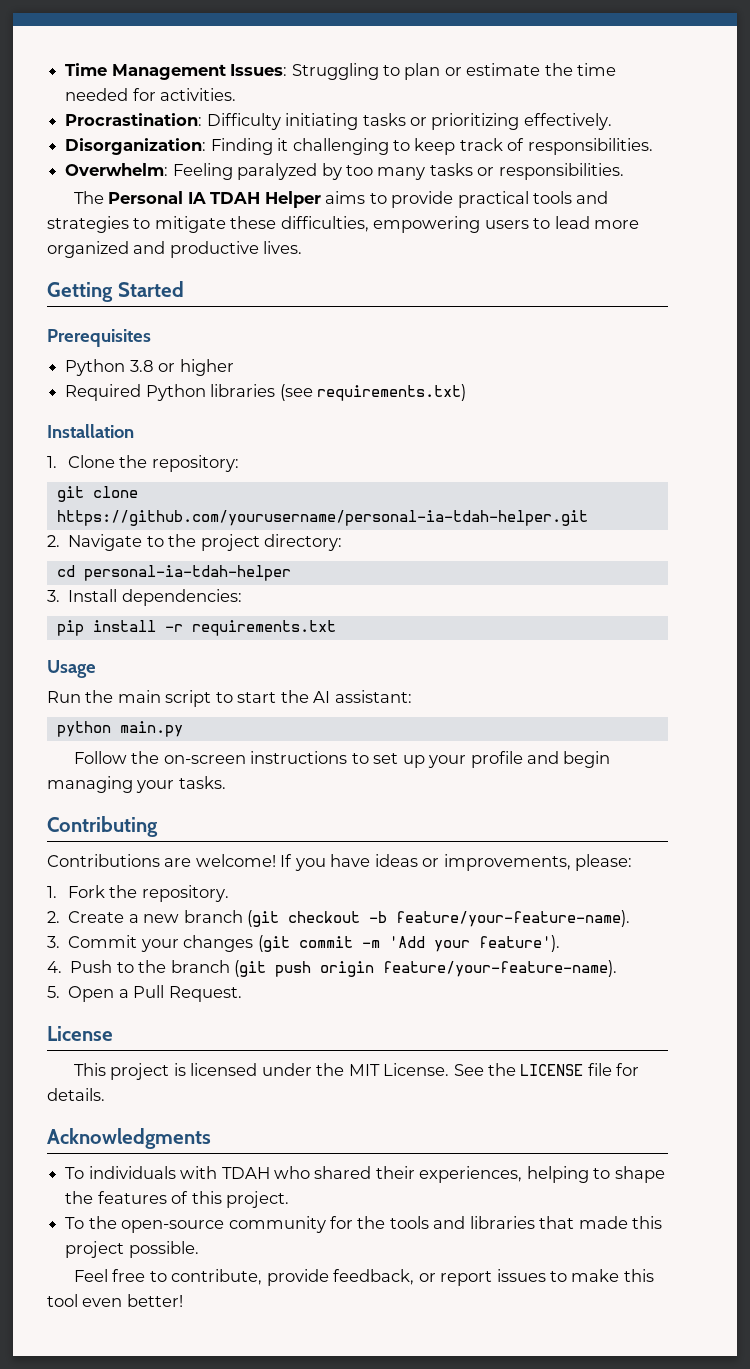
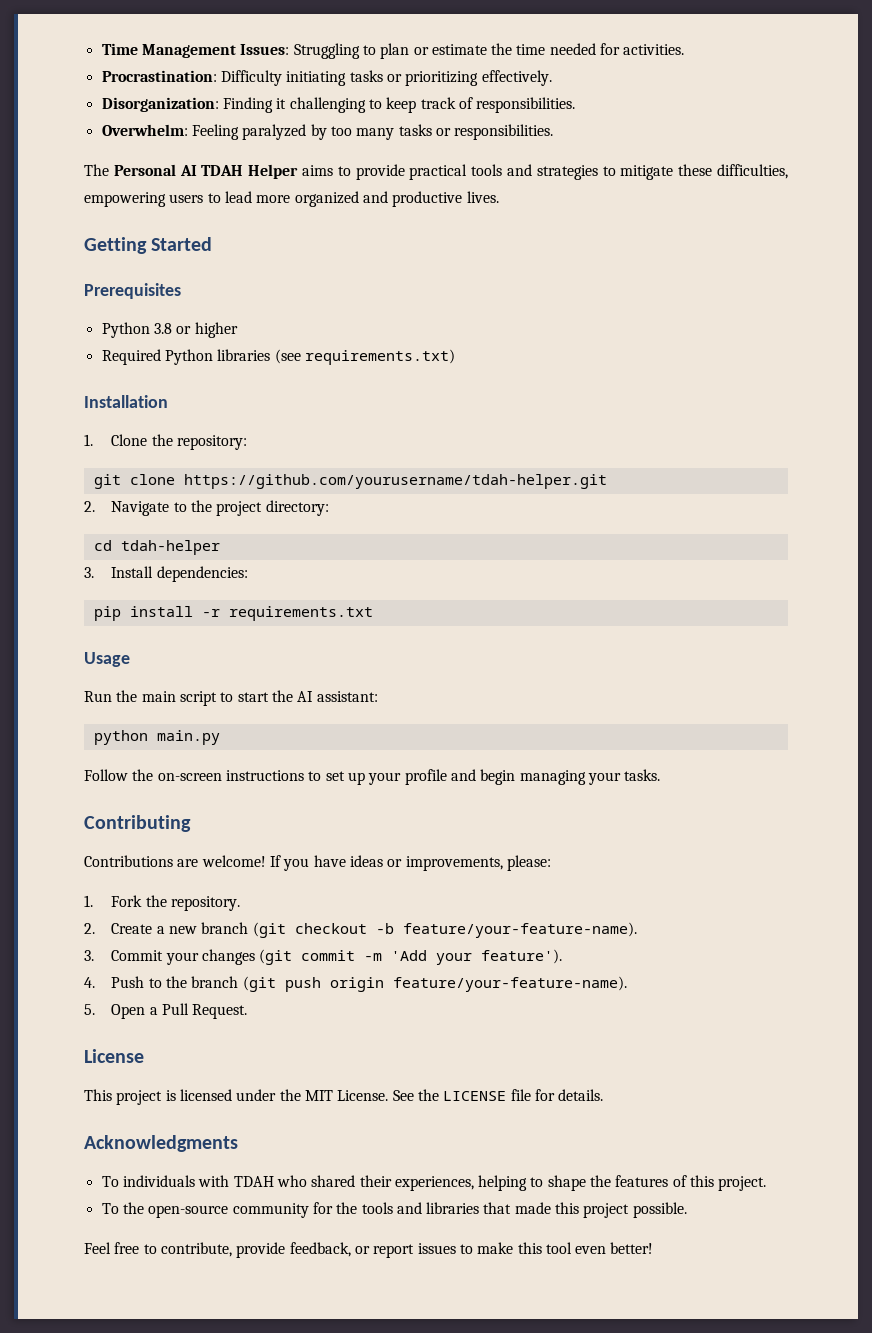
- The Personal IA TDAH Helper aims to provide practical tools and strategies to mitigate these difficulties, empowering users to lead more organized and productive lives.
+ The Personal AI TDAH Helper aims to provide practical tools and strategies to mitigate these difficulties, empowering users to lead more organized and productive lives.
- git clone https://github.com/yourusername/personal-ia-tdah-helper.git
+ git clone https://github.com/yourusername/tdah-helper.git
- cd personal-ia-tdah-helper
+ cd tdah-helper

